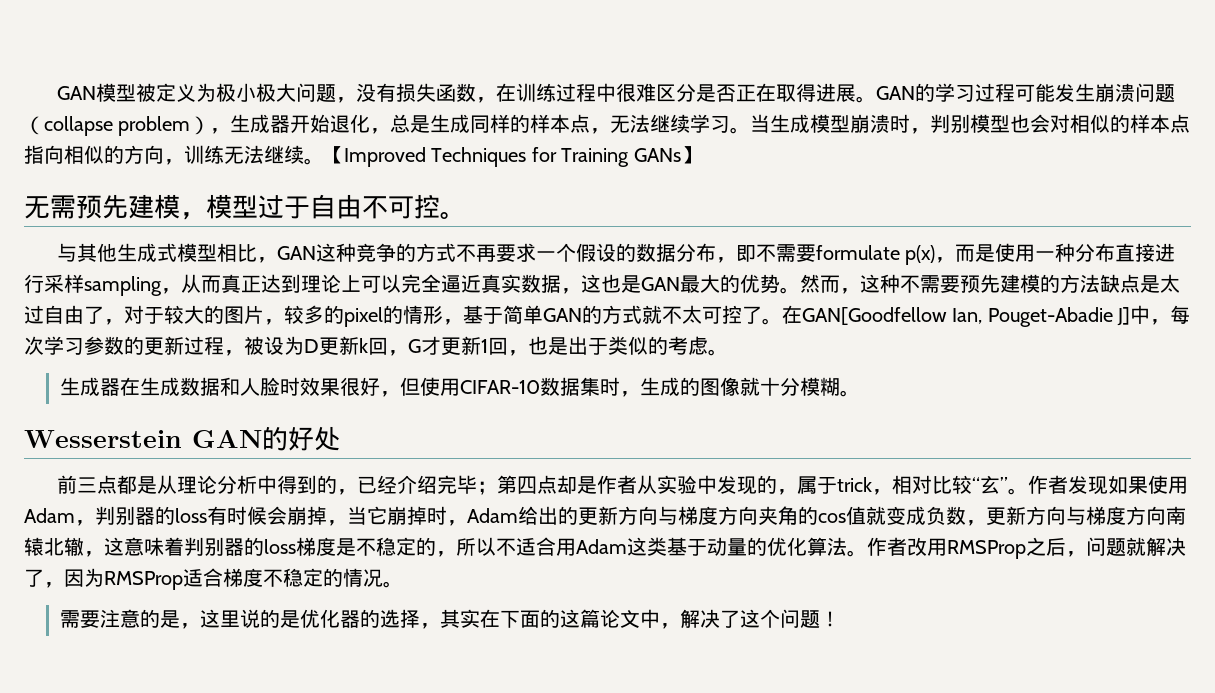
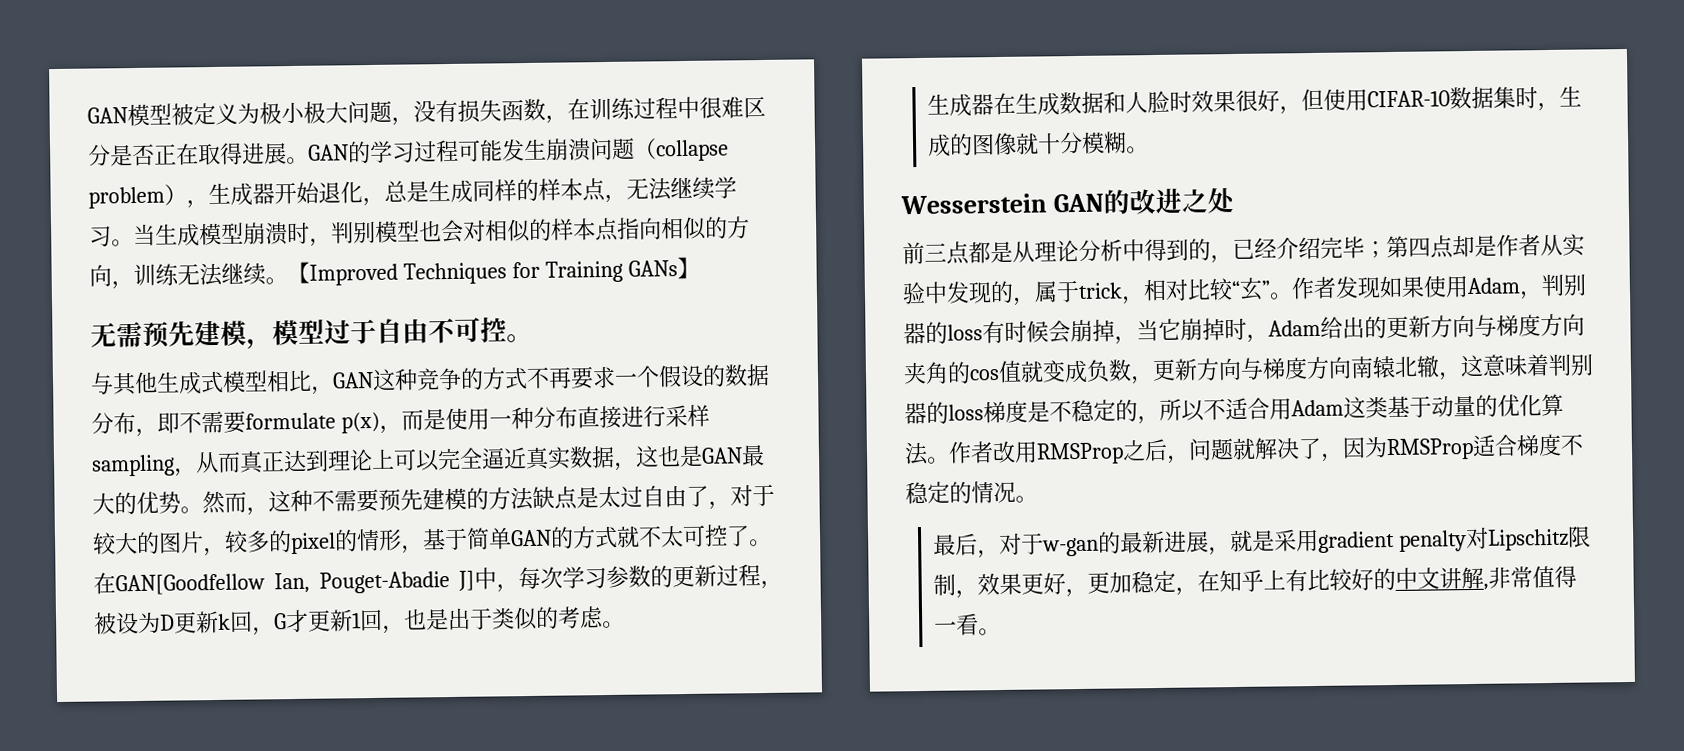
- Wesserstein GAN的好处
+ Wesserstein GAN的改进之处
- 需要注意的是，这里说的是优化器的选择，其实在下面的这篇论文中，解决了这个问题！
+ 最后，对于w-gan的最新进展，就是采用gradient penalty对Lipschitz限制，效果更好，更加稳定，在知乎上有比较好的中文讲解,非常值得一看。

